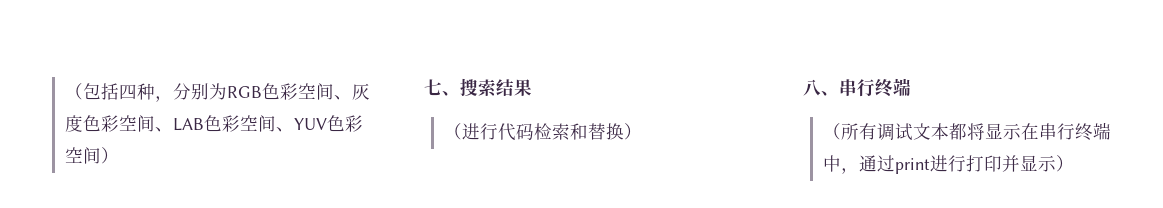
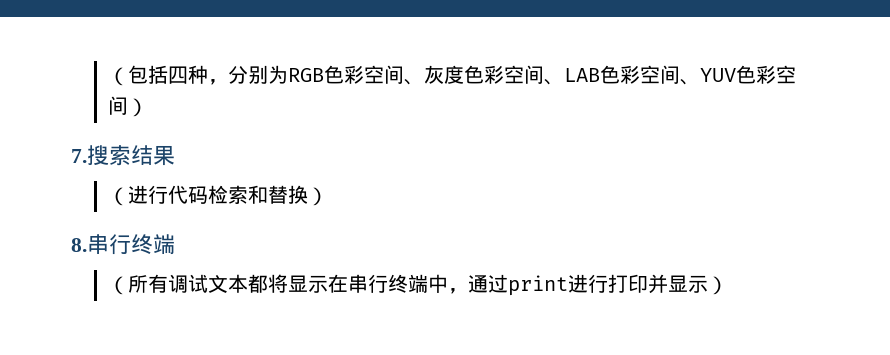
- 七、搜索结果
+ 7.搜索结果
- 八、串行终端
+ 8.串行终端

